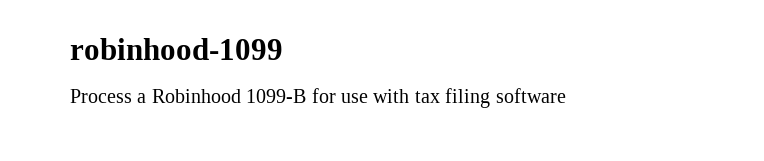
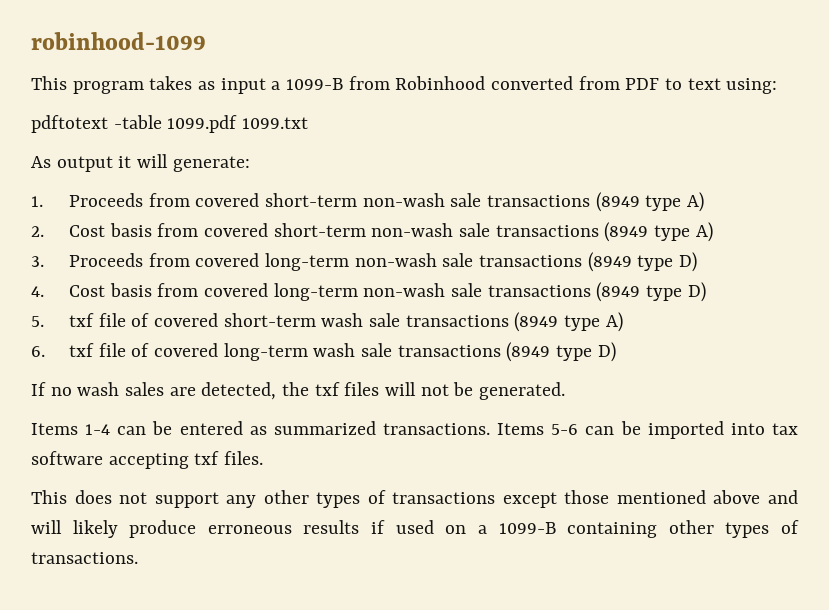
- Process a Robinhood 1099-B for use with tax filing software
+ This program takes as input a 1099-B from Robinhood converted from PDF to text using:
+ pdftotext -table 1099.pdf 1099.txt
+ As output it will generate:
+ 1. Proceeds from covered short-term non-wash sale transactions (8949 type A)
+ 2. Cost basis from covered short-term non-wash sale transactions (8949 type A)
+ 3. Proceeds from covered long-term non-wash sale transactions (8949 type D)
+ 4. Cost basis from covered long-term non-wash sale transactions (8949 type D)
+ 5. txf file of covered short-term wash sale transactions (8949 type A)
+ 6. txf file of covered long-term wash sale transactions (8949 type D)
+ If no wash sales are detected, the txf files will not be generated.
+ Items 1-4 can be entered as summarized transactions. Items 5-6 can be imported into tax software accepting txf files.
+ This does not support any other types of transactions except those mentioned above and will likely produce erroneous results if used on a 1099-B containing other types of transactions.

